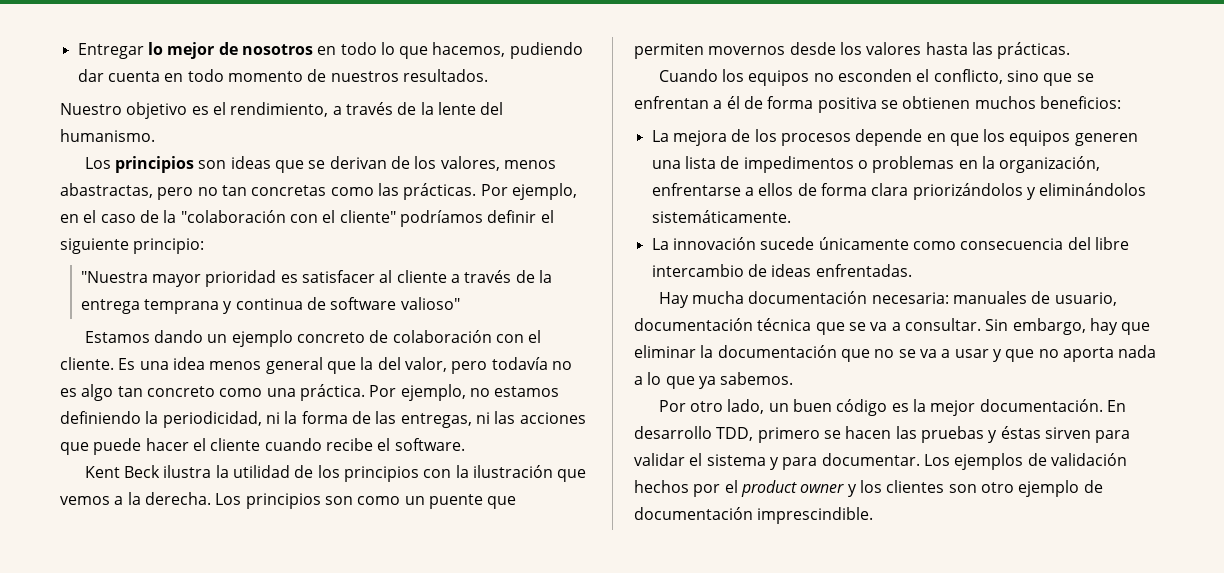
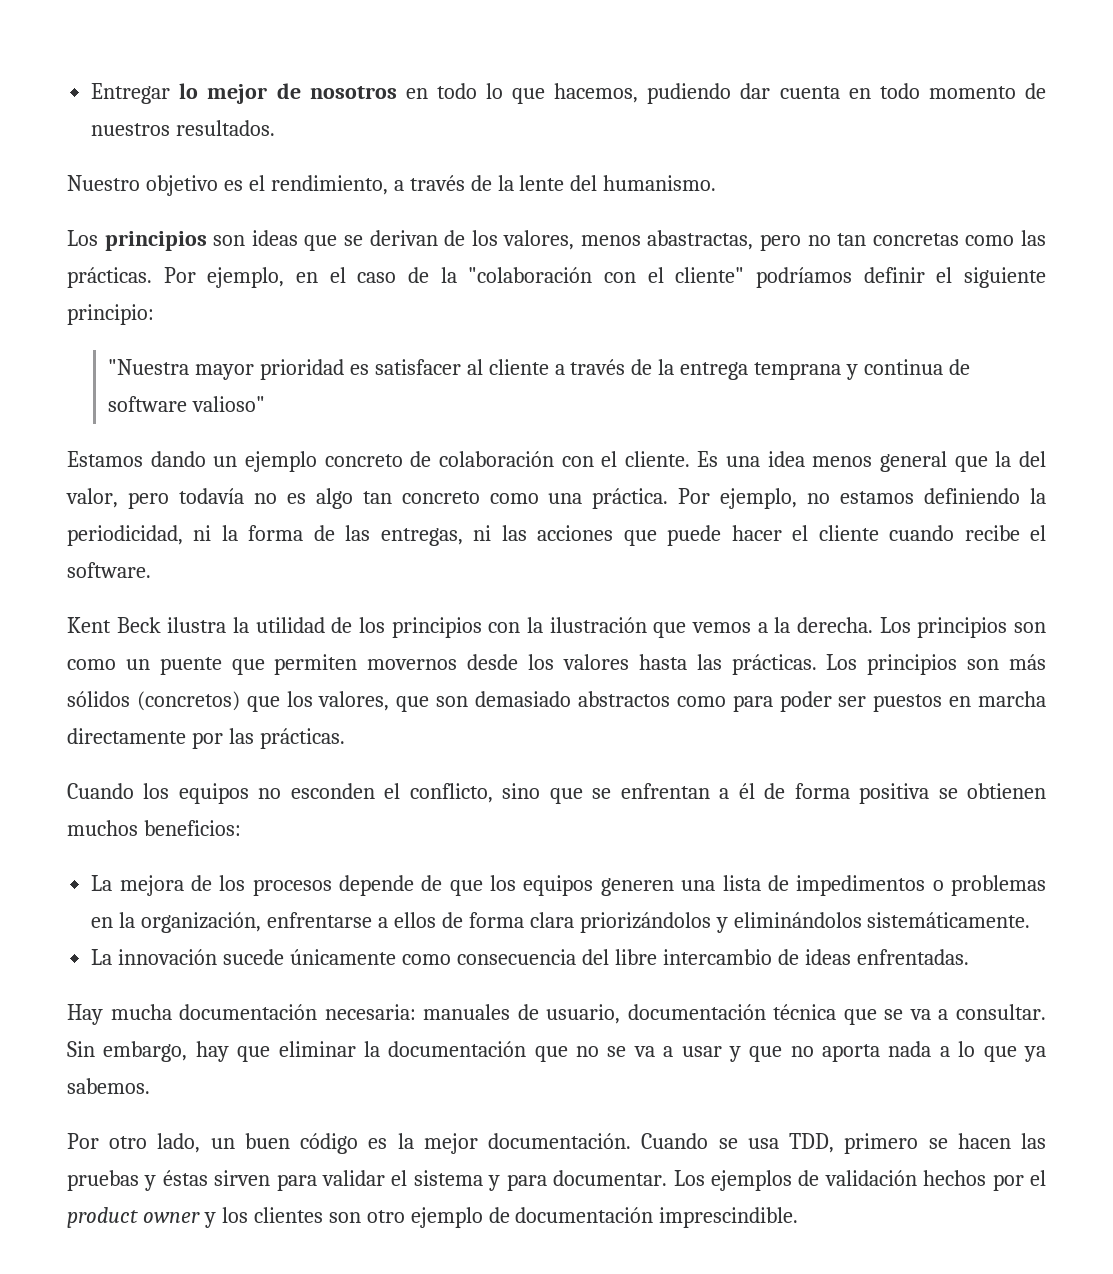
+ Los principios son más sólidos (concretos) que los valores, que son demasiado abstractos como para poder ser puestos en marcha directamente por las prácticas.
- La mejora de los procesos depende en que los equipos generen una lista de impedimentos o problemas en la organización, enfrentarse a ellos de forma clara priorizándolos y eliminándolos sistemáticamente.
+ La mejora de los procesos depende de que los equipos generen una lista de impedimentos o problemas en la organización, enfrentarse a ellos de forma clara priorizándolos y eliminándolos sistemáticamente.
- En desarrollo TDD, primero se hacen las pruebas y éstas sirven para validar el sistema y para documentar.
+ Cuando se usa TDD, primero se hacen las pruebas y éstas sirven para validar el sistema y para documentar.

